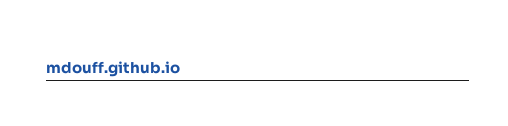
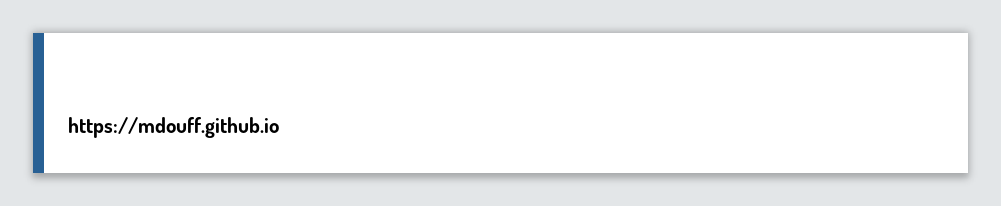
- mdouff.github.io
+ https://mdouff.github.io

